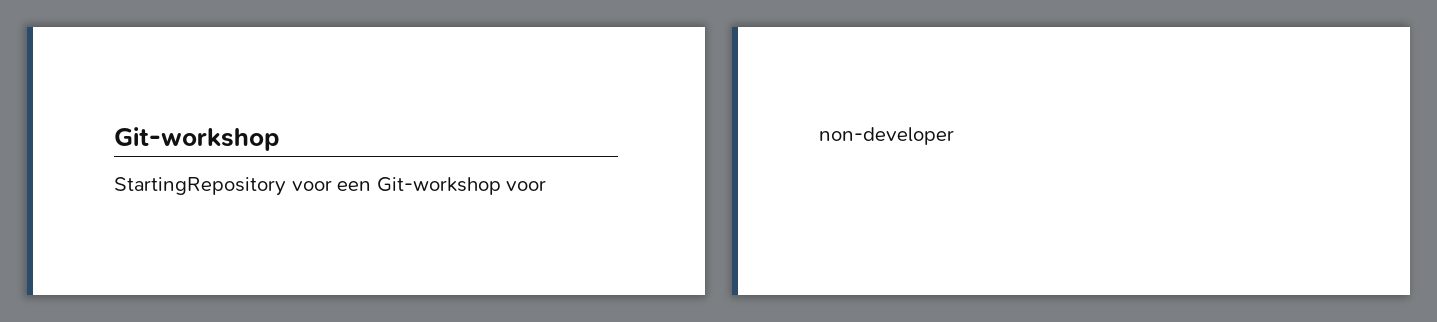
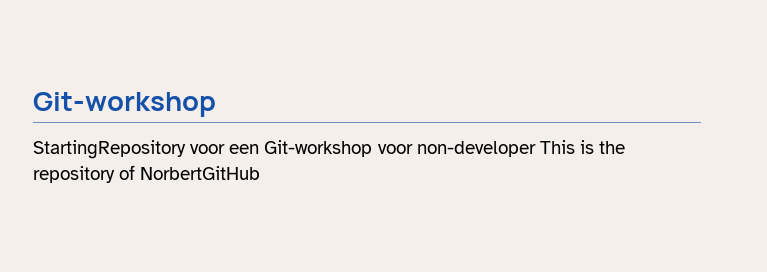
- StartingRepository voor een Git-workshop voor non-developer
+ StartingRepository voor een Git-workshop voor non-developer This is the repository of NorbertGitHub

